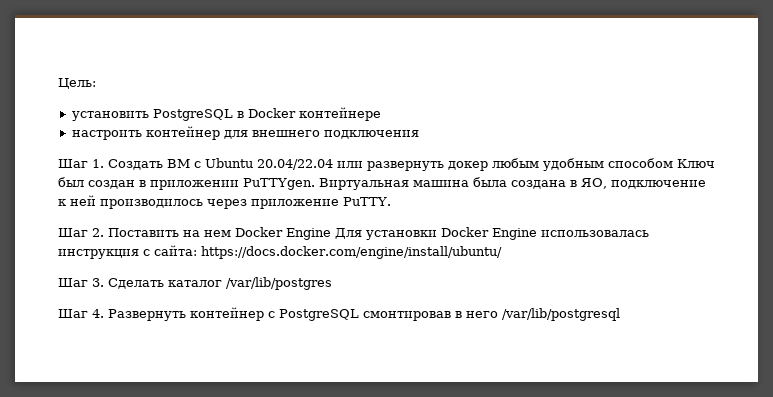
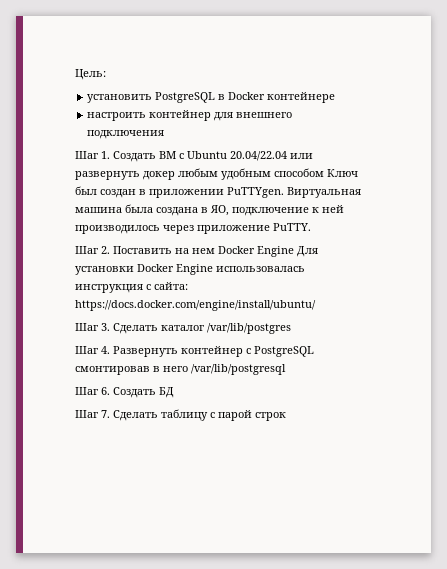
+ Шаг 6. Создать БД
+ Шаг 7. Сделать таблицу с парой строк

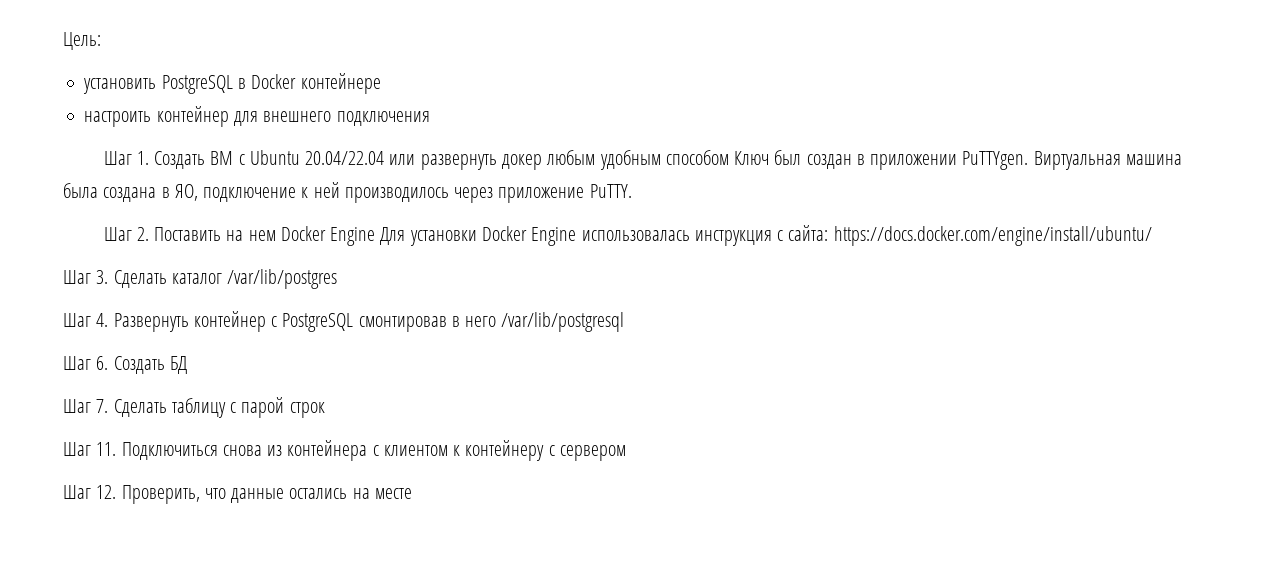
+ Шаг 11. Подключиться снова из контейнера с клиентом к контейнеру с сервером
+ Шаг 12. Проверить, что данные остались на месте

